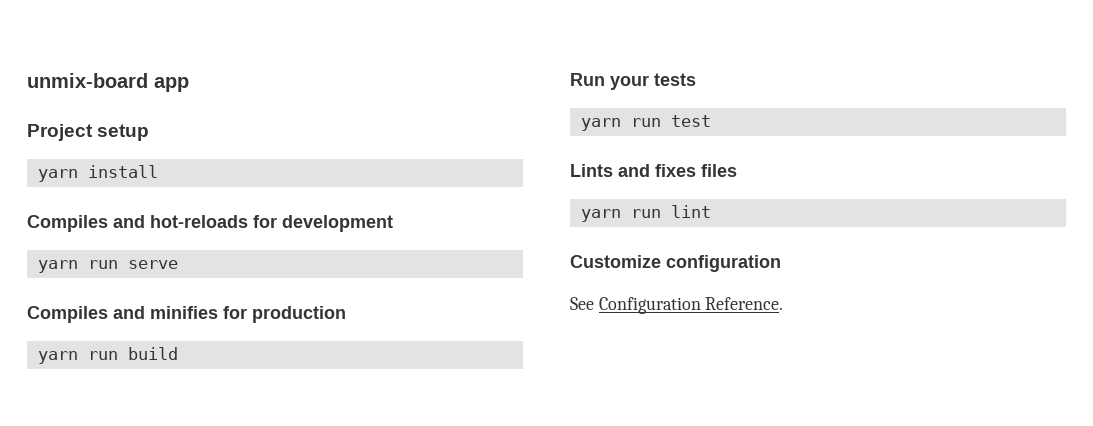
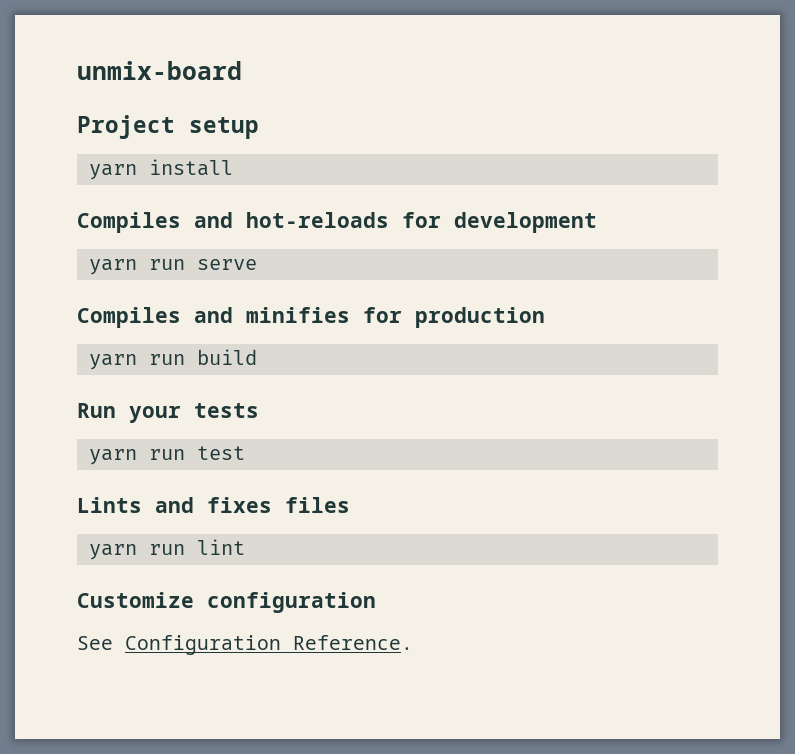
- unmix-board app
+ unmix-board

